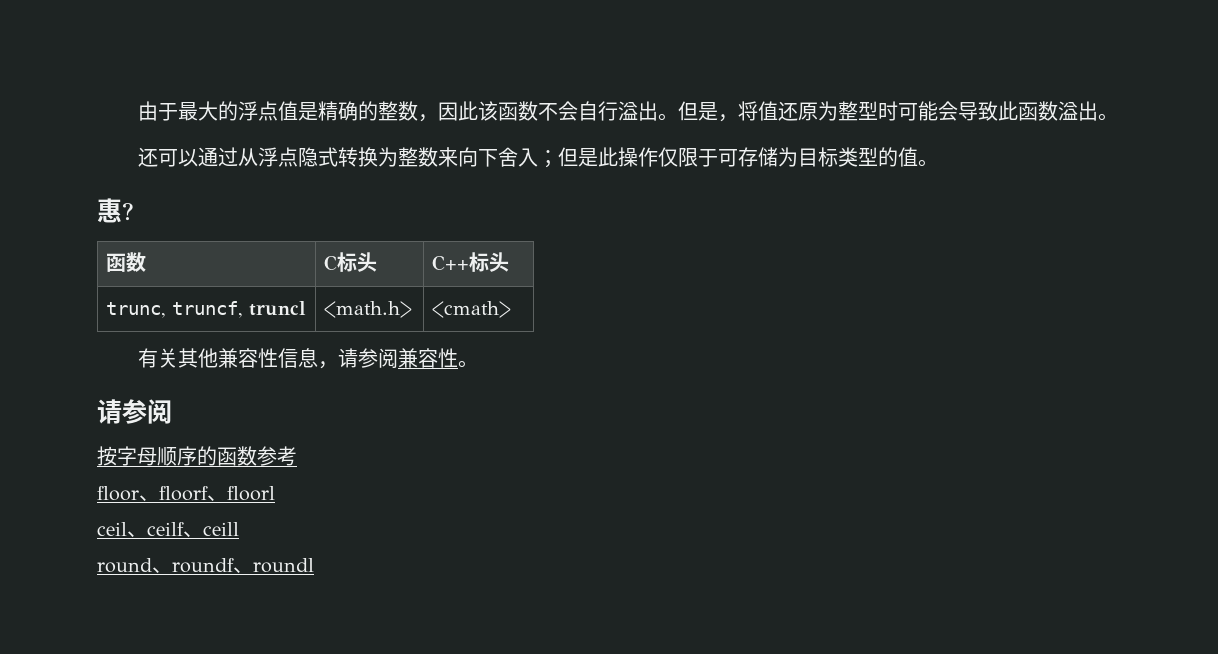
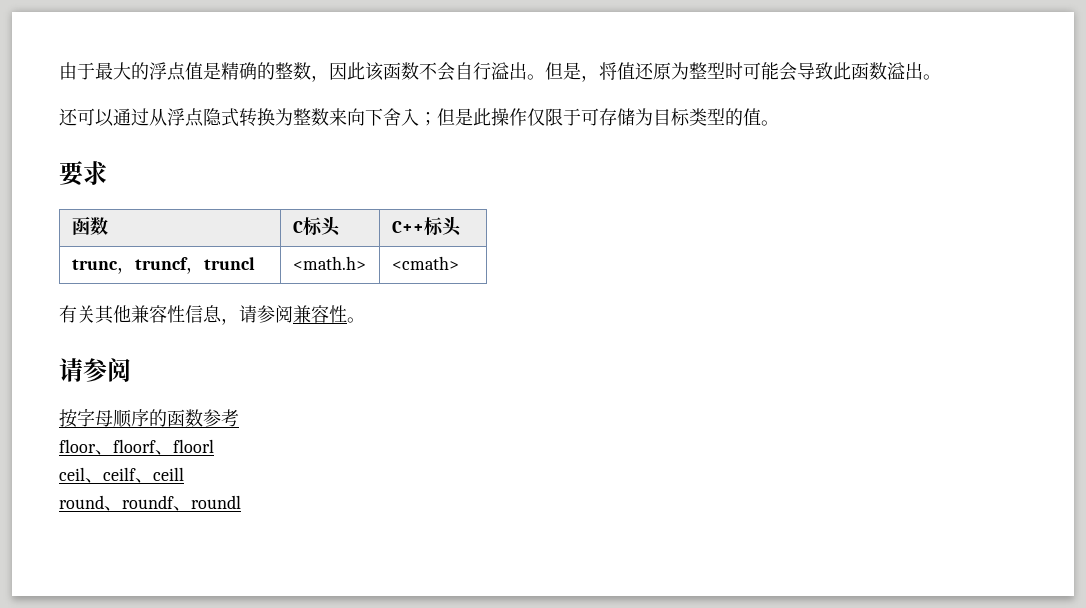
- 惠?
+ 要求
- trunc, truncf, truncl | <math.h> | <cmath>
+ trunc，truncf，truncl | <math.h> | <cmath>

